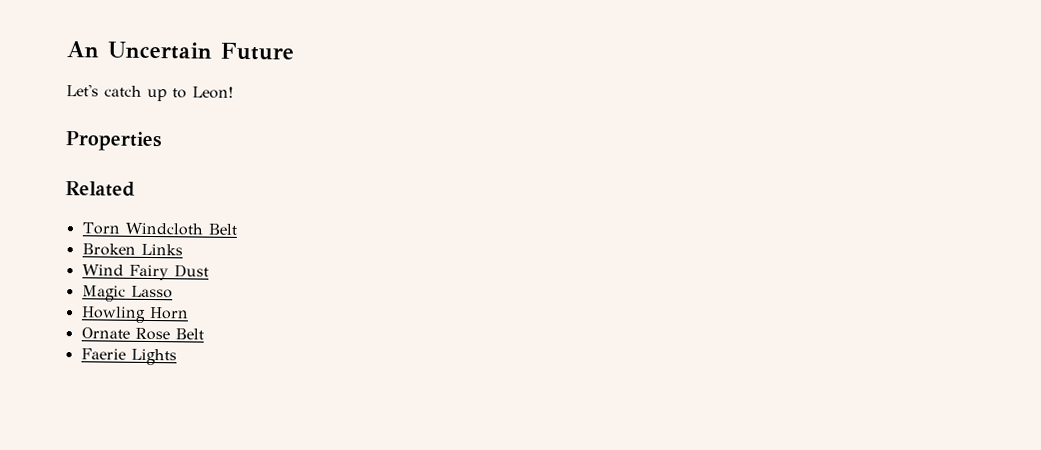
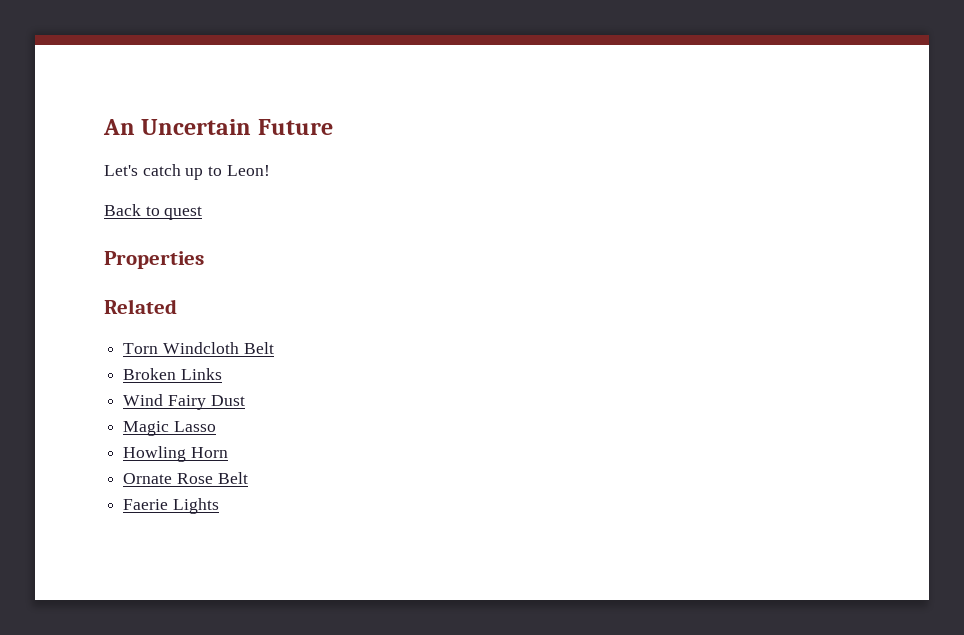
+ Back to quest

